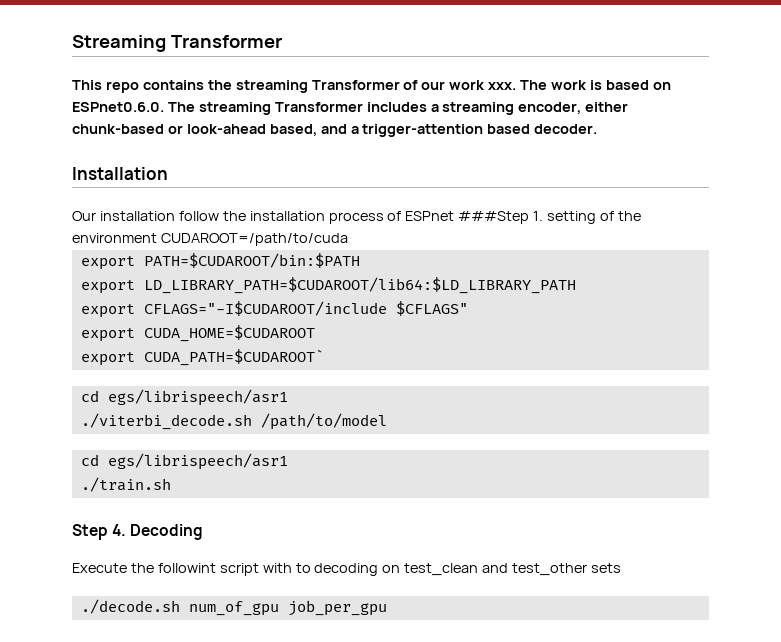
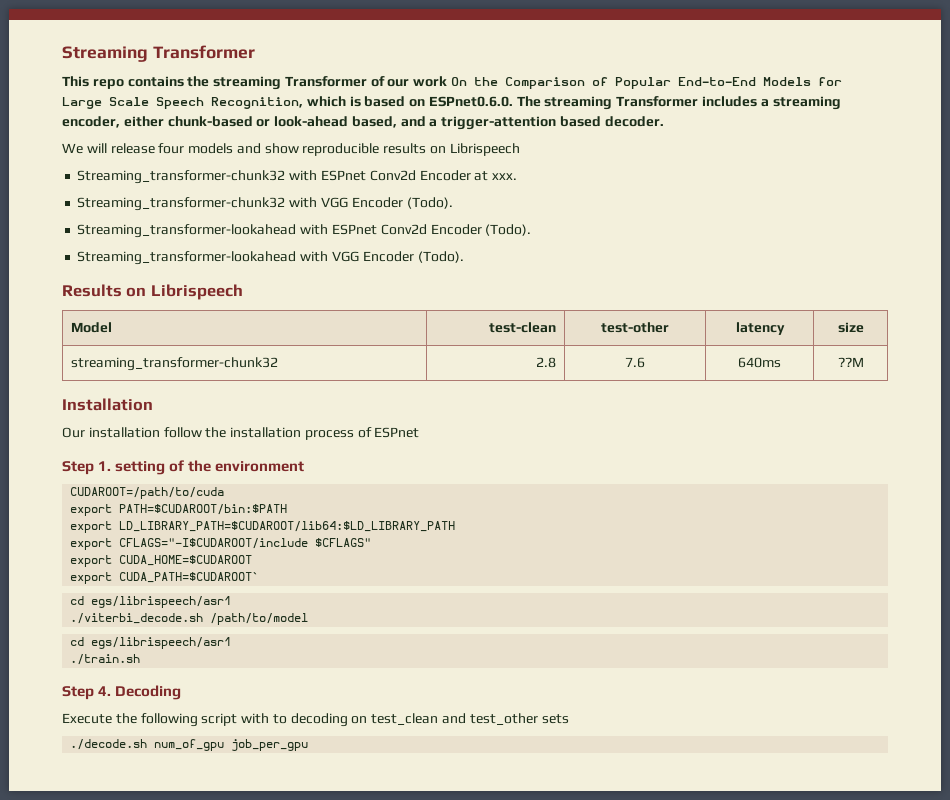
- This repo contains the streaming Transformer of our work xxx. The work is based on ESPnet0.6.0. The streaming Transformer includes a streaming encoder, either chunk-based or look-ahead based, and a trigger-attention based decoder.
+ This repo contains the streaming Transformer of our work On the Comparison of Popular End-to-End Models for Large Scale Speech Recognition, which is based on ESPnet0.6.0. The streaming Transformer includes a streaming encoder, either chunk-based or look-ahead based, and a trigger-attention based decoder.
+ We will release four models and show reproducible results on Librispeech
+ Streaming_transformer-chunk32 with ESPnet Conv2d Encoder at xxx.
+ Streaming_transformer-chunk32 with VGG Encoder (Todo).
+ Streaming_transformer-lookahead with ESPnet Conv2d Encoder (Todo).
+ Streaming_transformer-lookahead with VGG Encoder (Todo).
+ Results on Librispeech
+ Model | test-clean | test-other | latency | size
+ streaming_transformer-chunk32 | 2.8 | 7.6 | 640ms | ??M
- Our installation follow the installation process of ESPnet ###Step 1. setting of the environment CUDAROOT=/path/to/cuda
+ Our installation follow the installation process of ESPnet
+ Step 1. setting of the environment
+ CUDAROOT=/path/to/cuda
- Execute the followint script with to decoding on test_clean and test_other sets
+ Execute the following script with to decoding on test_clean and test_other sets

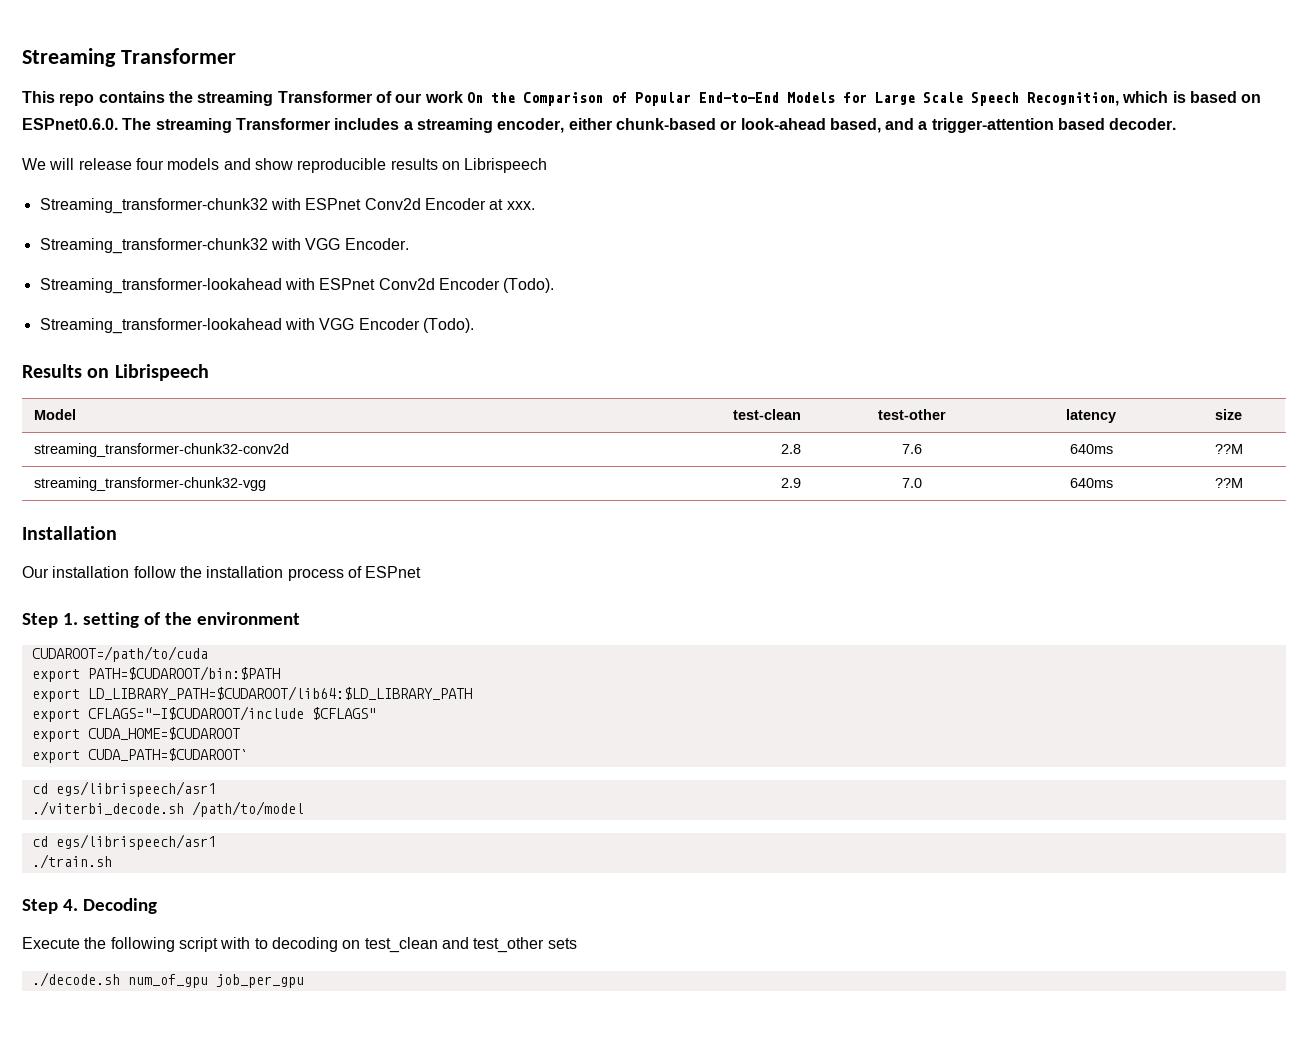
- Streaming_transformer-chunk32 with VGG Encoder (Todo).
+ Streaming_transformer-chunk32 with VGG Encoder.
- streaming_transformer-chunk32 | 2.8 | 7.6 | 640ms | ??M
+ streaming_transformer-chunk32-conv2d | 2.8 | 7.6 | 640ms | ??M
+ streaming_transformer-chunk32-vgg | 2.9 | 7.0 | 640ms | ??M

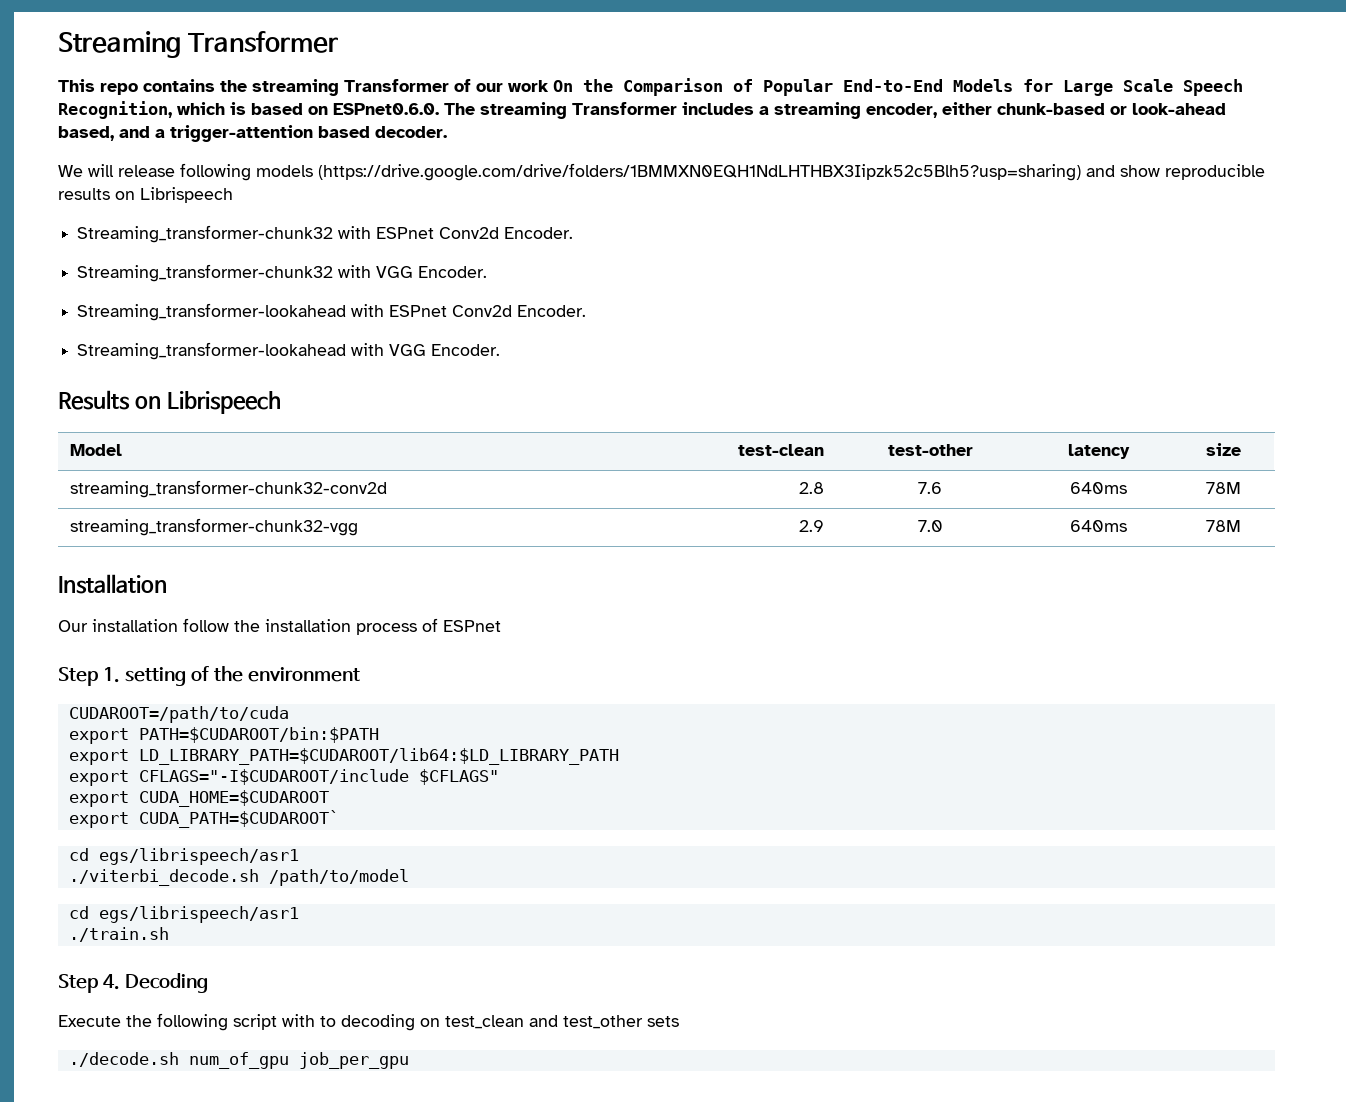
- We will release four models and show reproducible results on Librispeech
+ We will release following models (https://drive.google.com/drive/folders/1BMMXN0EQH1NdLHTHBX3Iipzk52c5Blh5?usp=sharing) and show reproducible results on Librispeech
- Streaming_transformer-chunk32 with ESPnet Conv2d Encoder at xxx.
+ Streaming_transformer-chunk32 with ESPnet Conv2d Encoder.
- Streaming_transformer-lookahead with ESPnet Conv2d Encoder (Todo).
+ Streaming_transformer-lookahead with ESPnet Conv2d Encoder.
- Streaming_transformer-lookahead with VGG Encoder (Todo).
+ Streaming_transformer-lookahead with VGG Encoder.
- streaming_transformer-chunk32-conv2d | 2.8 | 7.6 | 640ms | ??M
+ streaming_transformer-chunk32-conv2d | 2.8 | 7.6 | 640ms | 78M
- streaming_transformer-chunk32-vgg | 2.9 | 7.0 | 640ms | ??M
+ streaming_transformer-chunk32-vgg | 2.9 | 7.0 | 640ms | 78M

